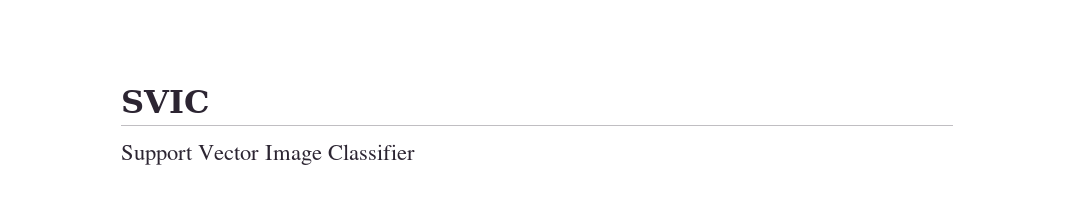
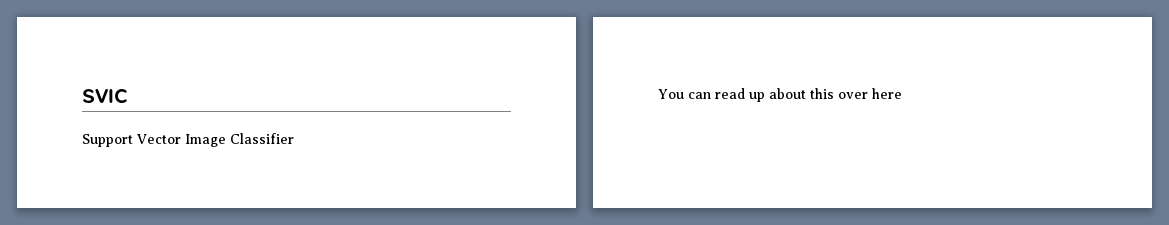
+ You can read up about this over here

